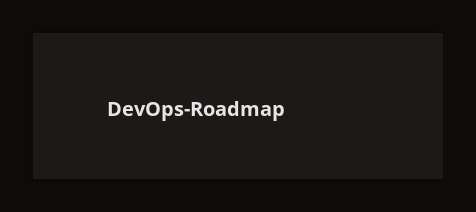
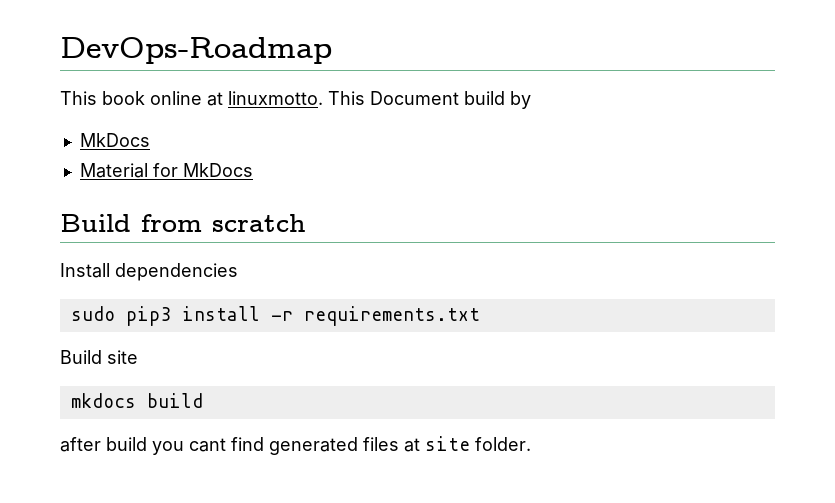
+ This book online at linuxmotto. This Document build by
+ MkDocs
+ Material for MkDocs
+ Build from scratch
+ Install dependencies
+ sudo pip3 install -r requirements.txt
+ Build site
+ mkdocs build
+ after build you cant find generated files at site folder.

